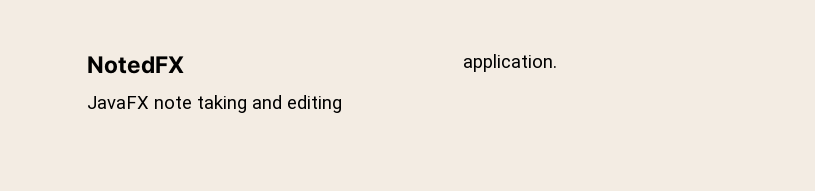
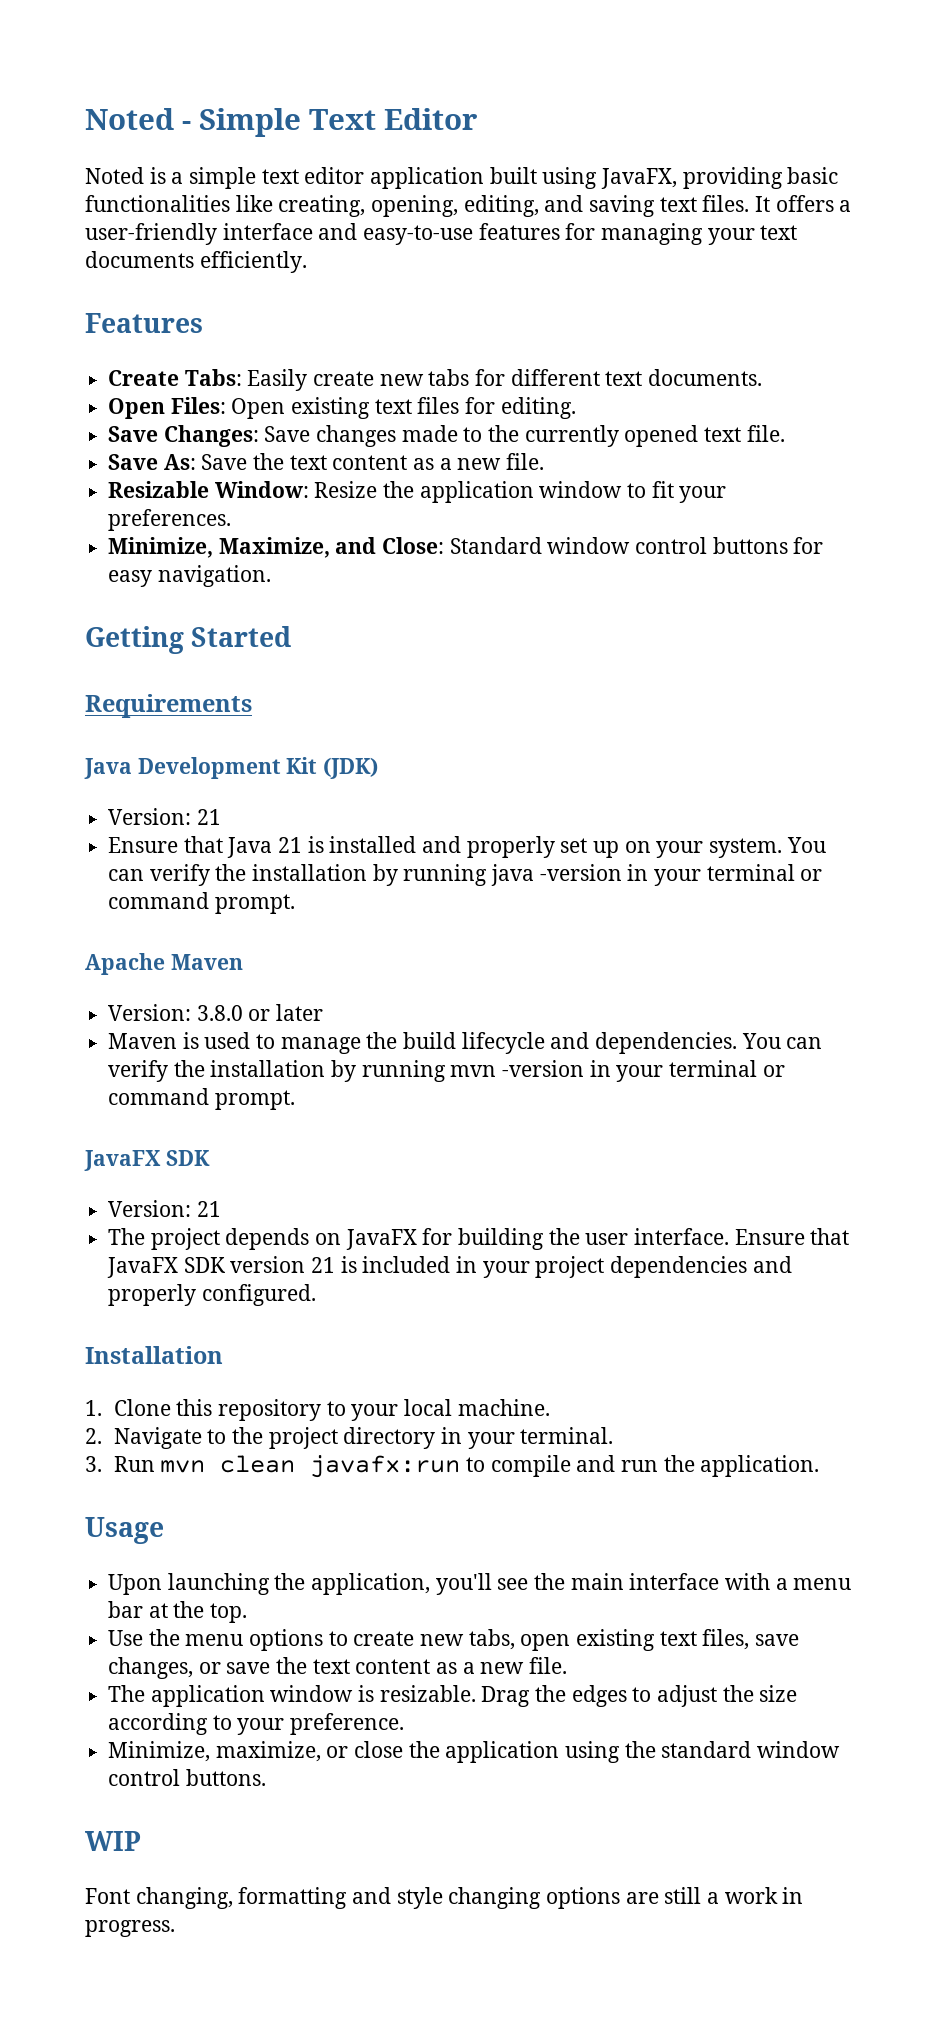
- NotedFX
- JavaFX note taking and editing application.
+ Noted - Simple Text Editor
+ Noted is a simple text editor application built using JavaFX, providing basic functionalities like creating, opening, editing, and saving text files. It offers a user-friendly interface and easy-to-use features for managing your text documents efficiently.
+ Features
+ Create Tabs: Easily create new tabs for different text documents.
+ Open Files: Open existing text files for editing.
+ Save Changes: Save changes made to the currently opened text file.
+ Save As: Save the text content as a new file.
+ Resizable Window: Resize the application window to fit your preferences.
+ Minimize, Maximize, and Close: Standard window control buttons for easy navigation.
+ Getting Started
+ Requirements
+ Java Development Kit (JDK)
+ Version: 21
+ Ensure that Java 21 is installed and properly set up on your system. You can verify the installation by running java -version in your terminal or command prompt.
+ Apache Maven
+ Version: 3.8.0 or later
+ Maven is used to manage the build lifecycle and dependencies. You can verify the installation by running mvn -version in your terminal or command prompt.
+ JavaFX SDK
+ Version: 21
+ The project depends on JavaFX for building the user interface. Ensure that JavaFX SDK version 21 is included in your project dependencies and properly configured.
+ Installation
+ 1. Clone this repository to your local machine.
+ 2. Navigate to the project directory in your terminal.
+ 3. Run mvn clean javafx:run to compile and run the application.
+ Usage
+ Upon launching the application, you'll see the main interface with a menu bar at the top.
+ Use the menu options to create new tabs, open existing text files, save changes, or save the text content as a new file.
+ The application window is resizable. Drag the edges to adjust the size according to your preference.
+ Minimize, maximize, or close the application using the standard window control buttons.
+ WIP
+ Font changing, formatting and style changing options are still a work in progress.

